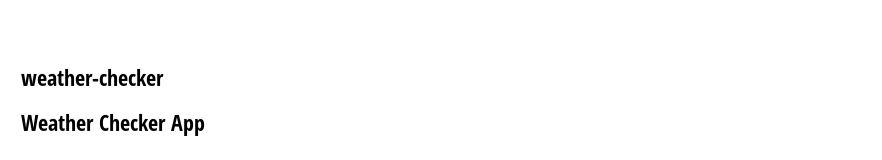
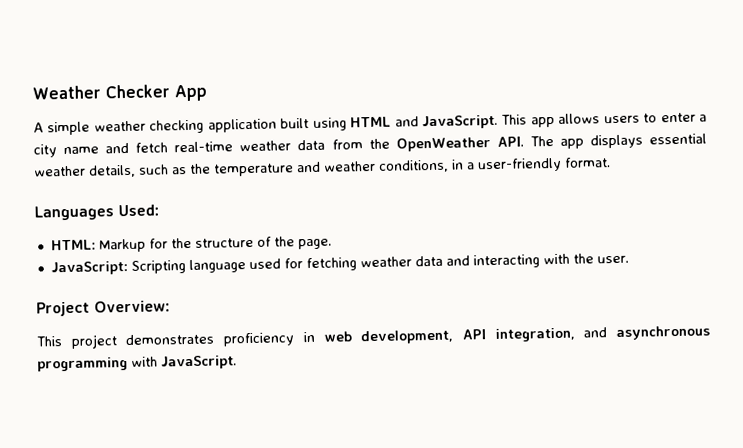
- weather-checker
+ A simple weather checking application built using HTML and JavaScript. This app allows users to enter a city name and fetch real-time weather data from the OpenWeather API. The app displays essential weather details, such as the temperature and weather conditions, in a user-friendly format.
+ Languages Used:
+ HTML: Markup for the structure of the page.
+ JavaScript: Scripting language used for fetching weather data and interacting with the user.
+ Project Overview:
+ This project demonstrates proficiency in web development, API integration, and asynchronous programming with JavaScript.

